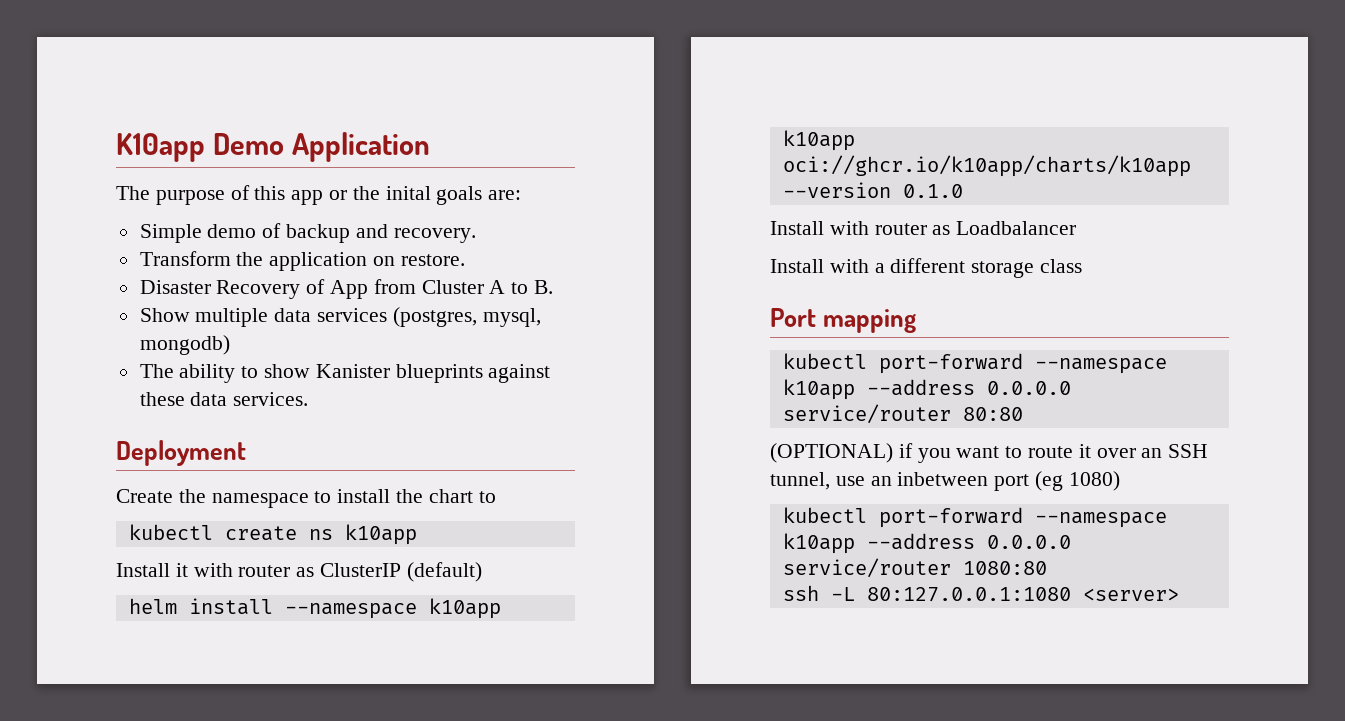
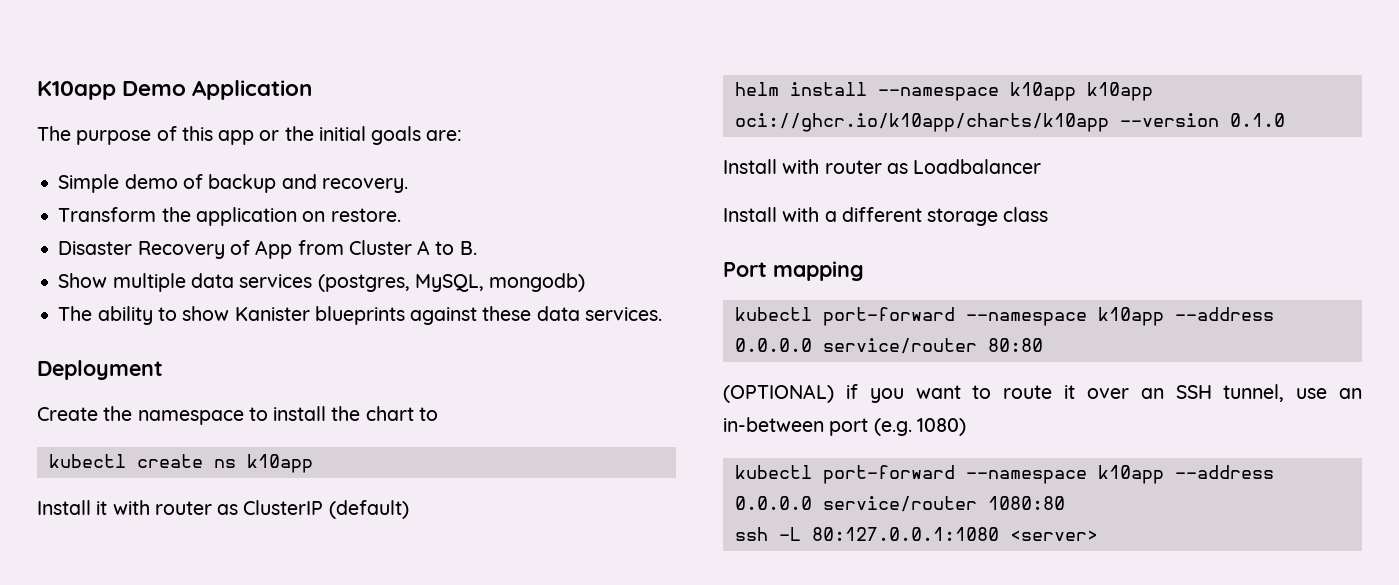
- The purpose of this app or the inital goals are:
+ The purpose of this app or the initial goals are:
- Show multiple data services (postgres, mysql, mongodb)
+ Show multiple data services (postgres, MySQL, mongodb)
- (OPTIONAL) if you want to route it over an SSH tunnel, use an inbetween port (eg 1080)
+ (OPTIONAL) if you want to route it over an SSH tunnel, use an in-between port (e.g. 1080)

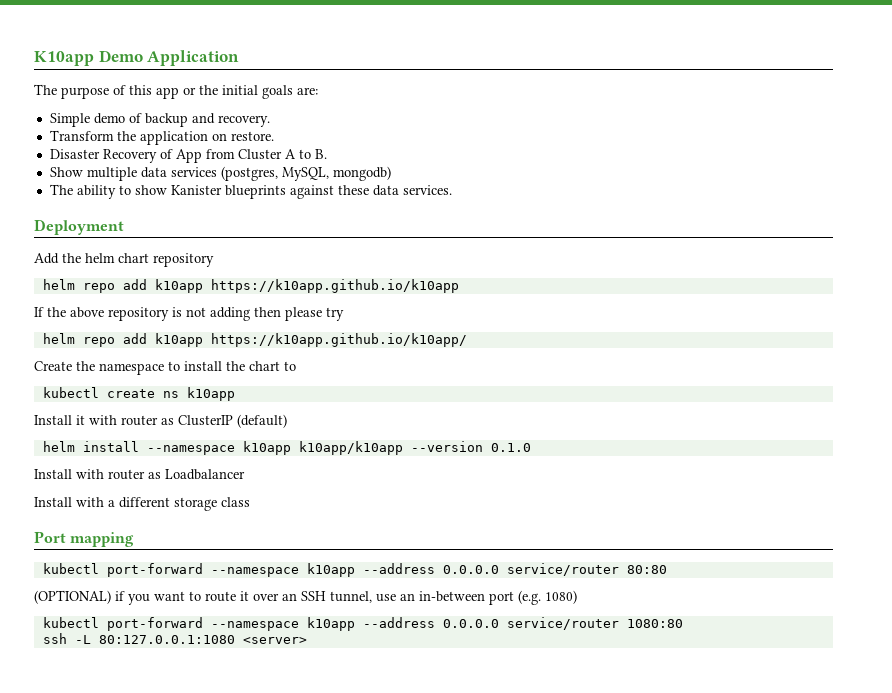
+ Add the helm chart repository
+ helm repo add k10app https://k10app.github.io/k10app
+ If the above repository is not adding then please try
+ helm repo add k10app https://k10app.github.io/k10app/
- helm install --namespace k10app k10app oci://ghcr.io/k10app/charts/k10app --version 0.1.0
+ helm install --namespace k10app k10app/k10app --version 0.1.0

